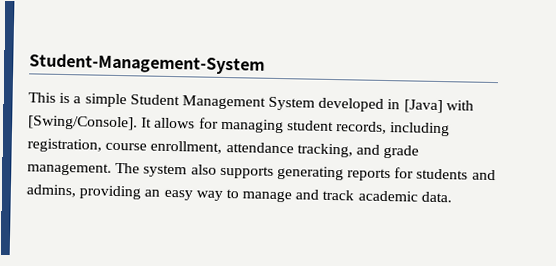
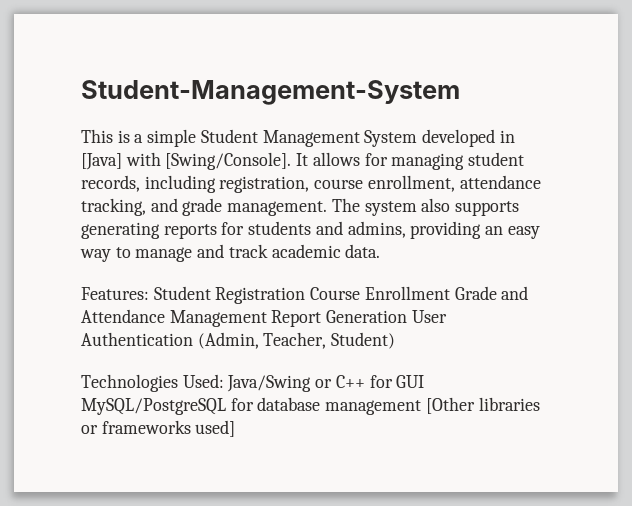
+ Features: Student Registration Course Enrollment Grade and Attendance Management Report Generation User Authentication (Admin, Teacher, Student)
+ Technologies Used: Java/Swing or C++ for GUI MySQL/PostgreSQL for database management [Other libraries or frameworks used]

